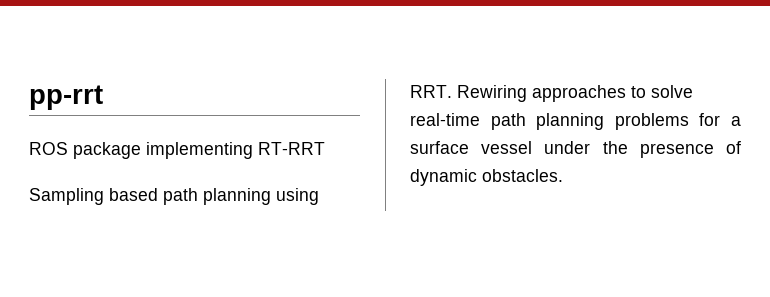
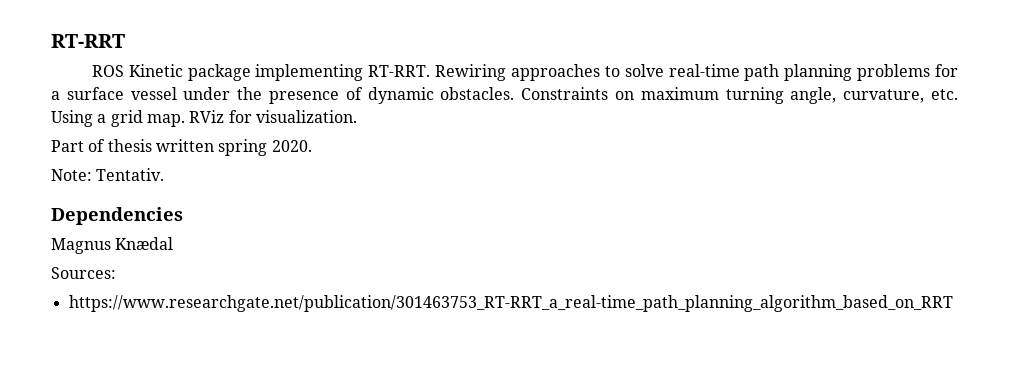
- pp-rrt
+ RT-RRT
- ROS package implementing RT-RRT
- Sampling based path planning using RRT. Rewiring approaches to solve real-time path planning problems for a surface vessel under the presence of dynamic obstacles.
+ ROS Kinetic package implementing RT-RRT. Rewiring approaches to solve real-time path planning problems for a surface vessel under the presence of dynamic obstacles.
+ Constraints on maximum turning angle, curvature, etc. Using a grid map. RViz for visualization.
+ Part of thesis written spring 2020.
+ Note: Tentativ.
+ Dependencies
+ Magnus Knædal
+ Sources:
+ https://www.researchgate.net/publication/301463753_RT-RRT_a_real-time_path_planning_algorithm_based_on_RRT

